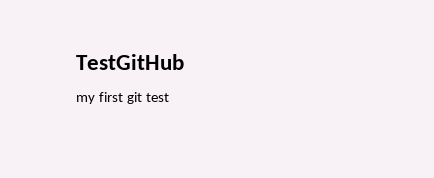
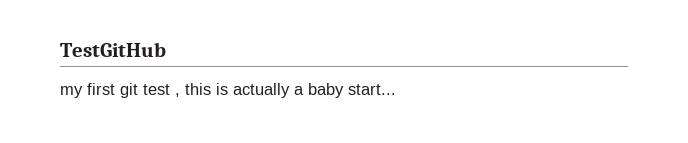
- my first git test
+ my first git test , this is actually a baby start...

